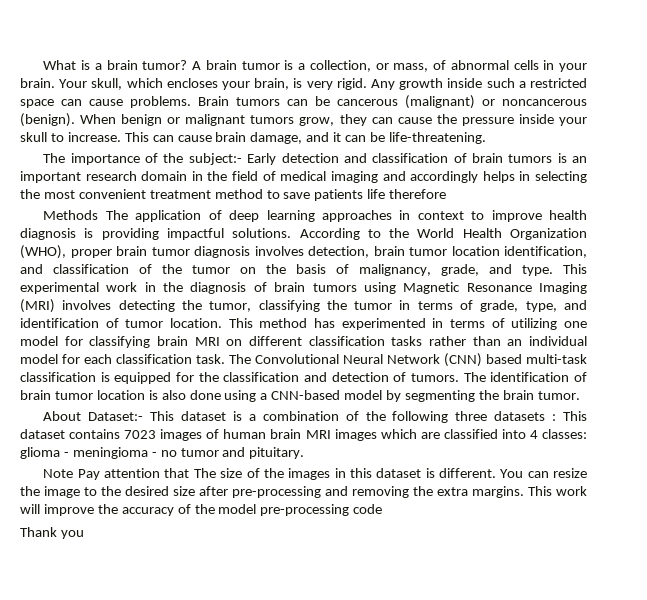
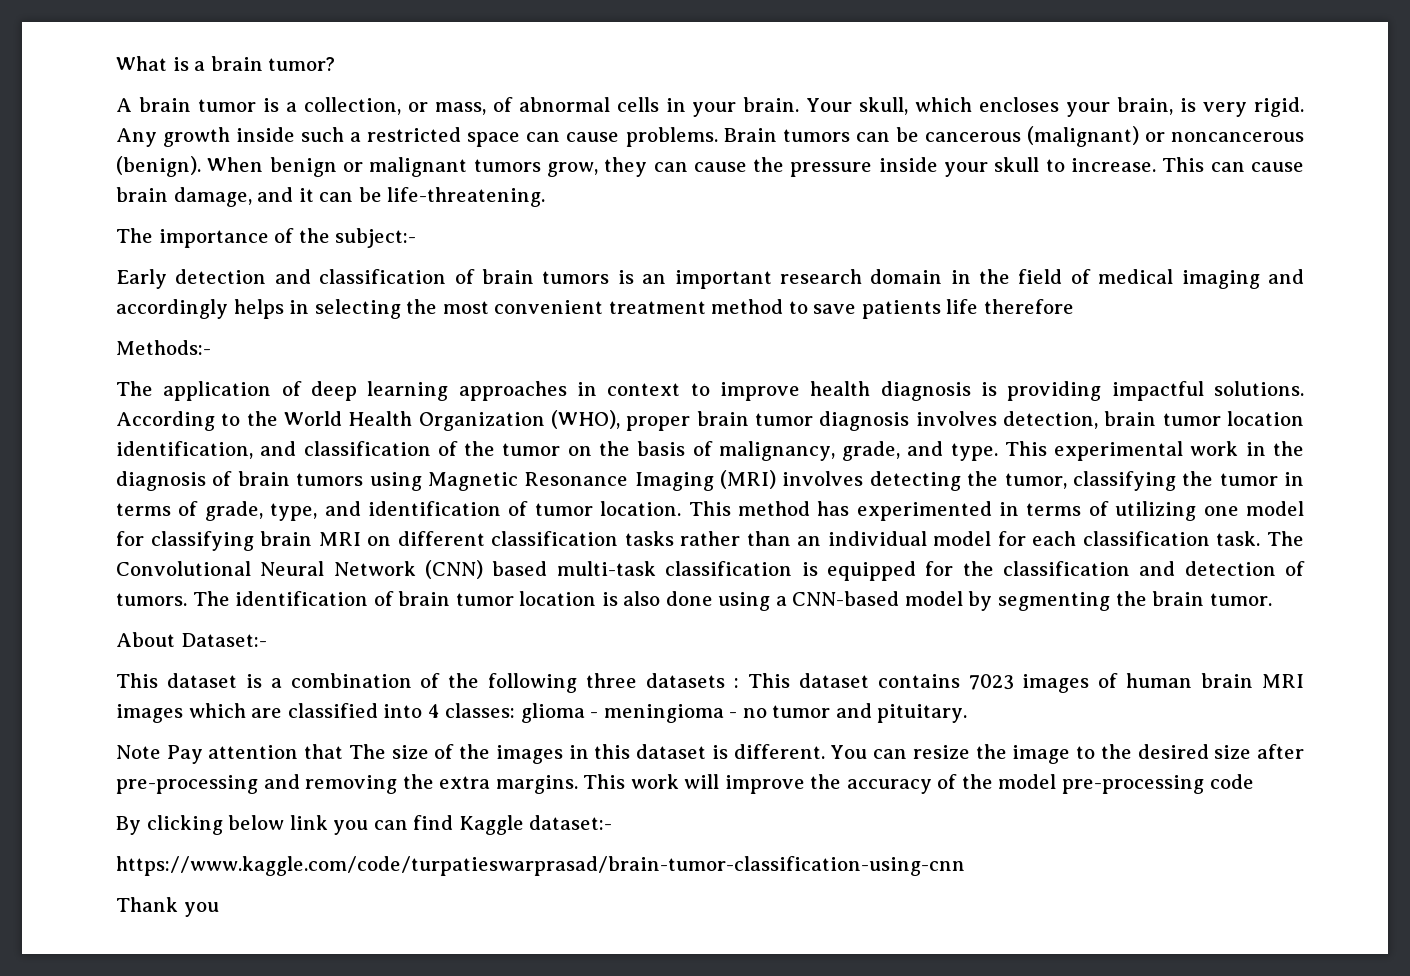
- What is a brain tumor? A brain tumor is a collection, or mass, of abnormal cells in your brain.
+ What is a brain tumor?
+ A brain tumor is a collection, or mass, of abnormal cells in your brain.
- The importance of the subject:- Early detection and classification of brain tumors is an important research domain in the field of medical imaging and accordingly helps in selecting the most convenient treatment method to save patients life therefore
+ The importance of the subject:-
+ Early detection and classification of brain tumors is an important research domain in the field of medical imaging and accordingly helps in selecting the most convenient treatment method to save patients life therefore
- Methods The application of deep learning approaches in context to improve health diagnosis is providing impactful solutions.
+ Methods:-
+ The application of deep learning approaches in context to improve health diagnosis is providing impactful solutions.
- About Dataset:- This dataset is a combination of the following three datasets : This dataset contains 7023 images of human brain MRI images which are classified into 4 classes: glioma - meningioma - no tumor and pituitary.
+ About Dataset:-
+ This dataset is a combination of the following three datasets : This dataset contains 7023 images of human brain MRI images which are classified into 4 classes: glioma - meningioma - no tumor and pituitary.
+ By clicking below link you can find Kaggle dataset:-
+ https://www.kaggle.com/code/turpatieswarprasad/brain-tumor-classification-using-cnn

